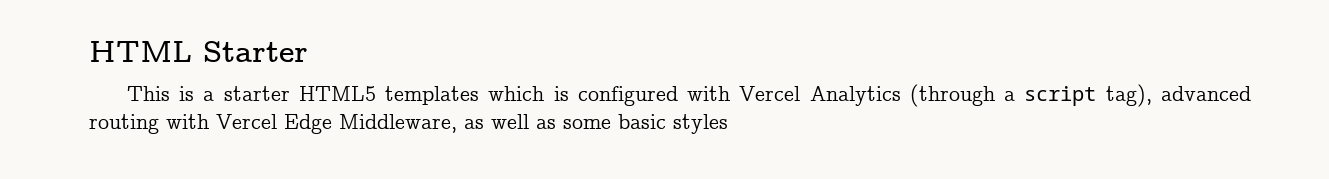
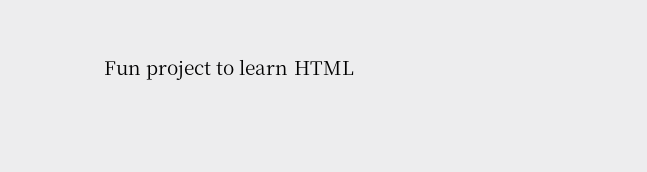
- HTML Starter
- This is a starter HTML5 templates which is configured with Vercel Analytics (through a script tag), advanced routing with Vercel Edge Middleware, as well as some basic styles
+ Fun project to learn HTML

